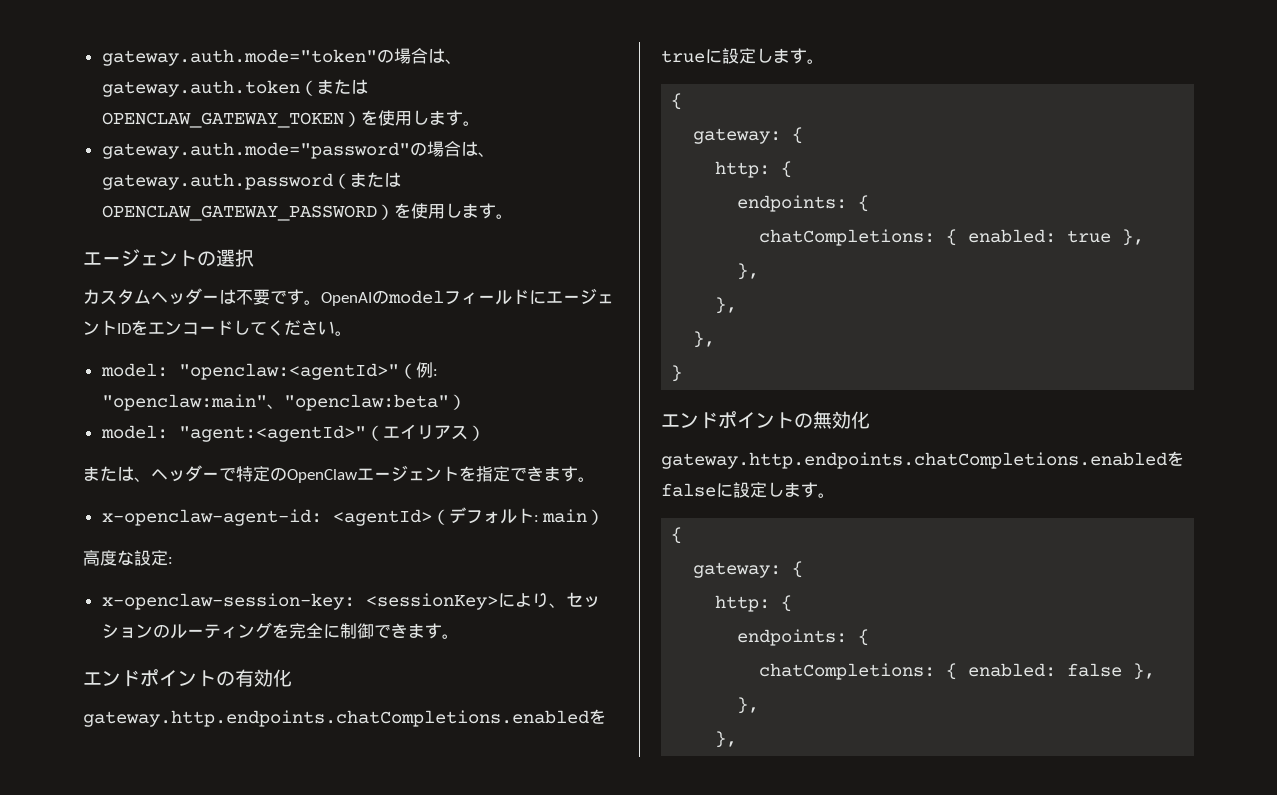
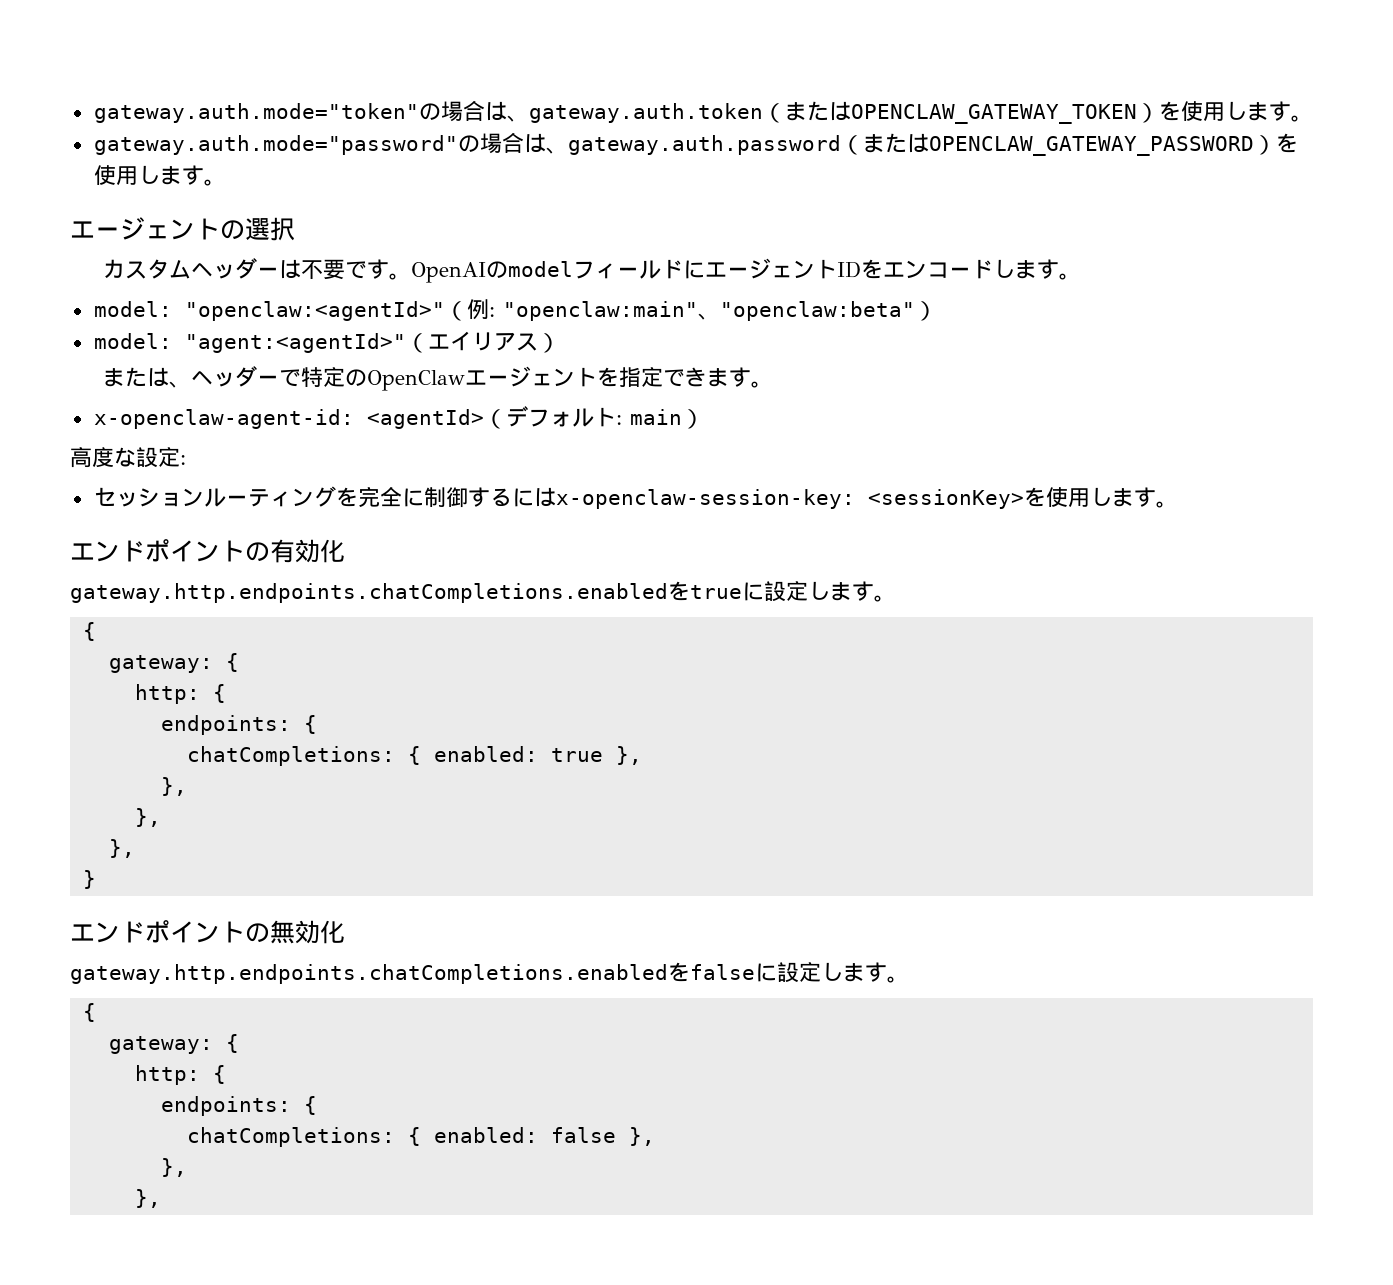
- OpenAIのmodelフィールドにエージェントIDをエンコードしてください。
+ OpenAIのmodelフィールドにエージェントIDをエンコードします。
- x-openclaw-session-key: <sessionKey>により、セッションのルーティングを完全に制御できます。
+ セッションルーティングを完全に制御するにはx-openclaw-session-key: <sessionKey>を使用します。

